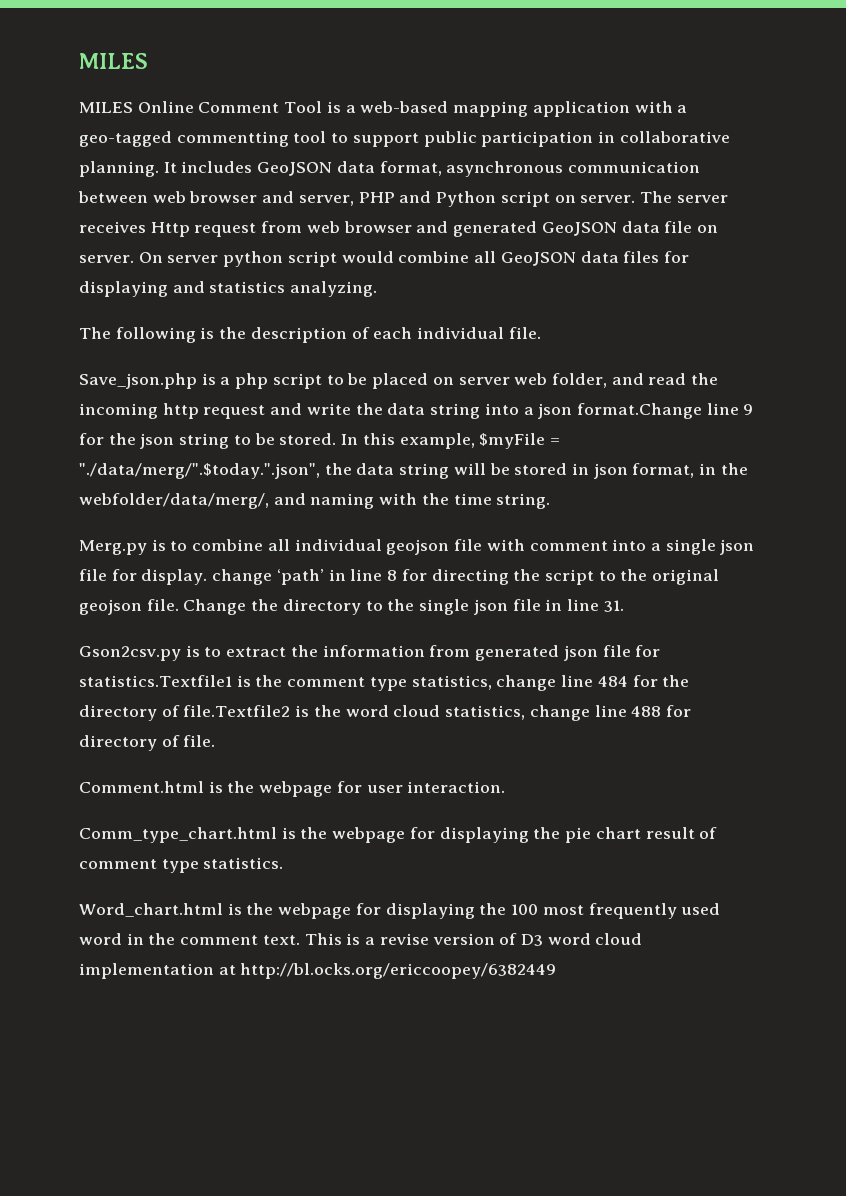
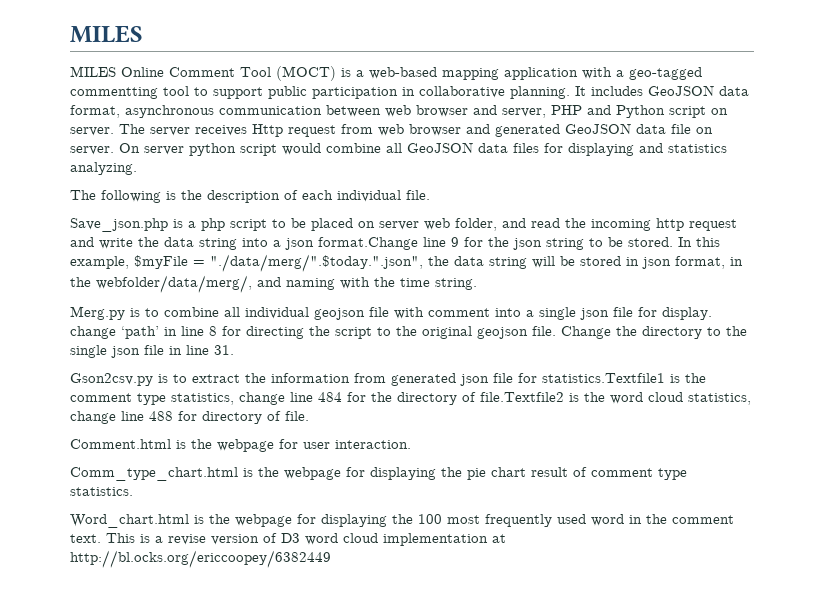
- MILES Online Comment Tool is a web-based mapping application with a geo-tagged commentting tool to support public participation in collaborative planning.
+ MILES Online Comment Tool (MOCT) is a web-based mapping application with a geo-tagged commentting tool to support public participation in collaborative planning.

